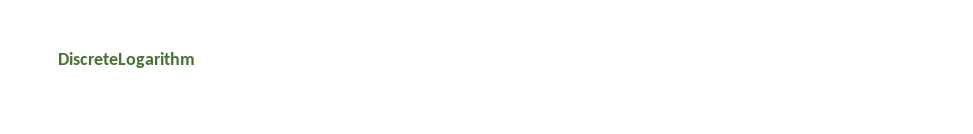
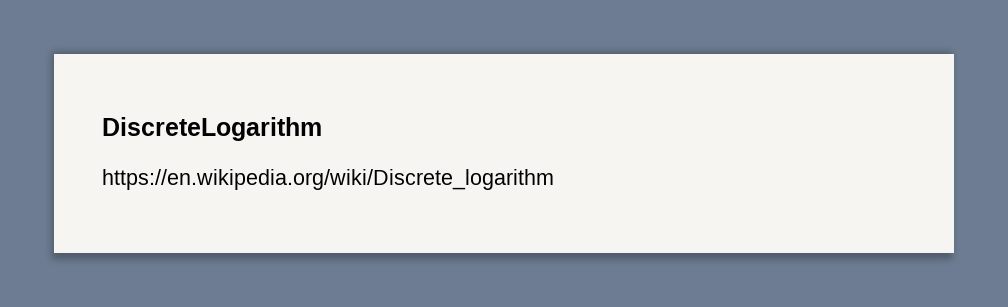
+ https://en.wikipedia.org/wiki/Discrete_logarithm

